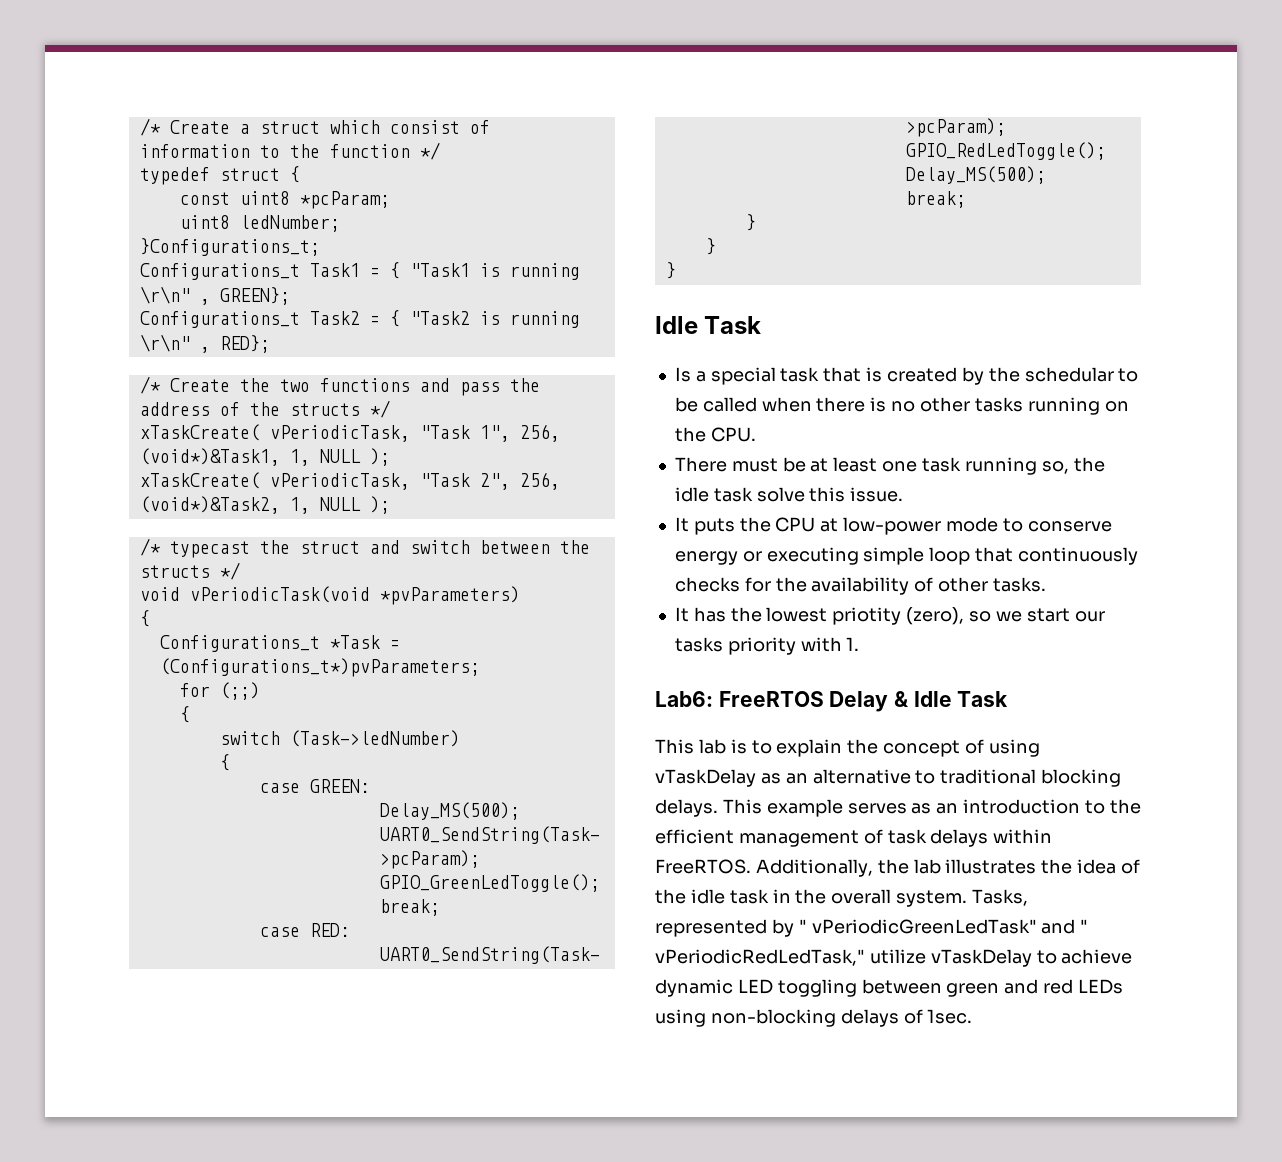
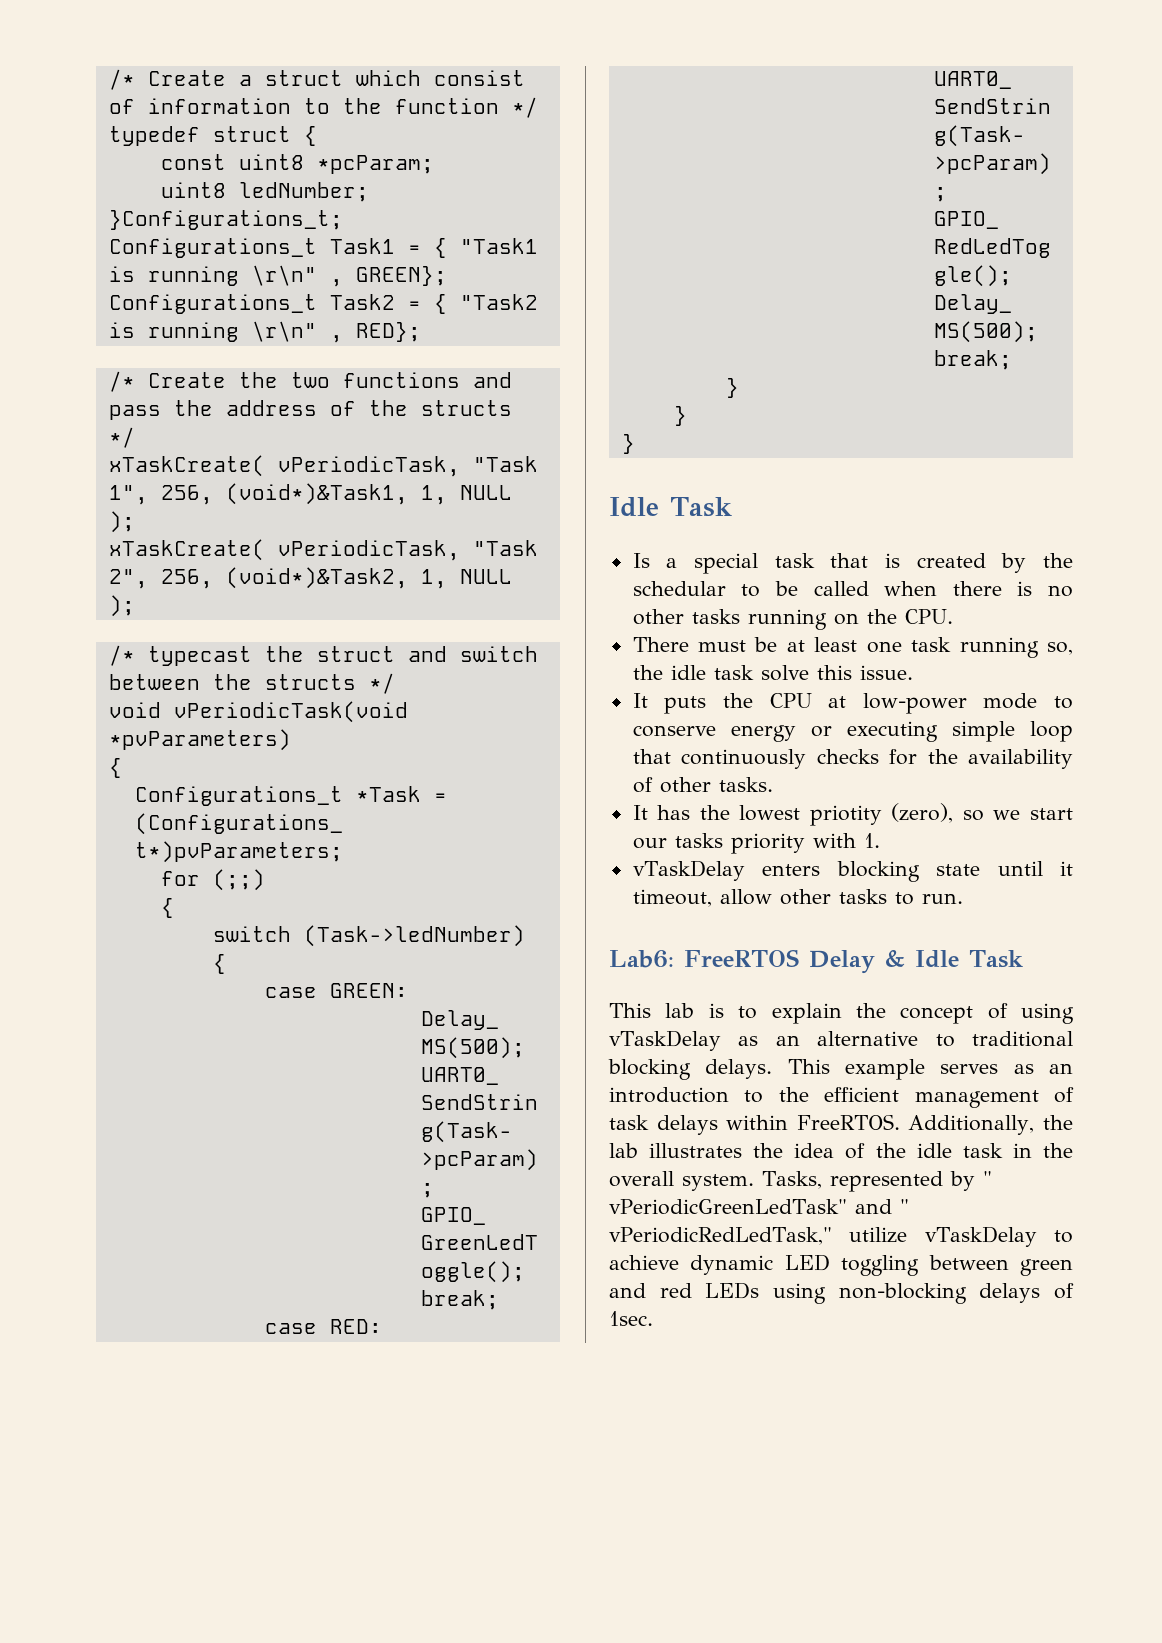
+ vTaskDelay enters blocking state until it timeout, allow other tasks to run.

